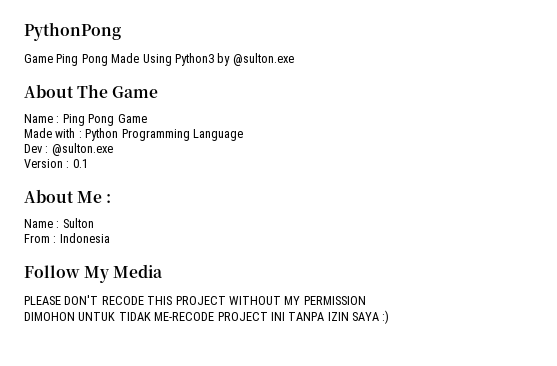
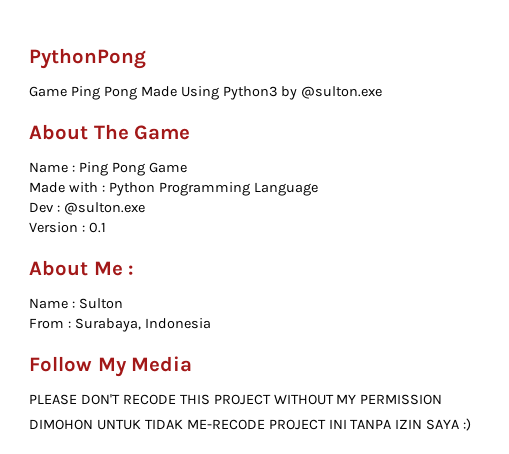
- From : Indonesia
+ From : Surabaya, Indonesia

